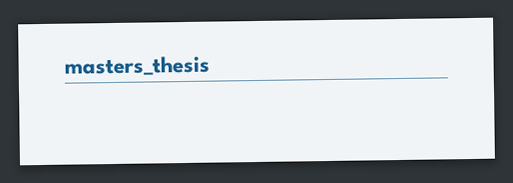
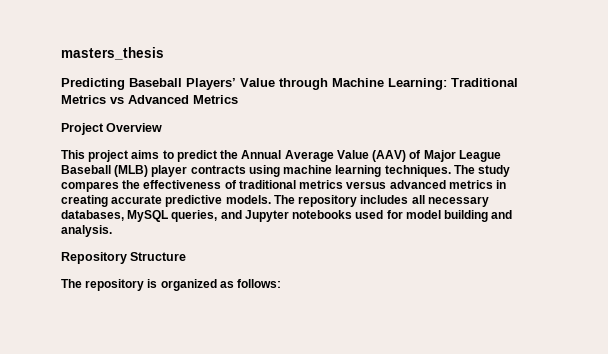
+ Predicting Baseball Players’ Value through Machine Learning: Traditional Metrics vs Advanced Metrics
+ Project Overview
+ This project aims to predict the Annual Average Value (AAV) of Major League Baseball (MLB) player contracts using machine learning techniques. The study compares the effectiveness of traditional metrics versus advanced metrics in creating accurate predictive models. The repository includes all necessary databases, MySQL queries, and Jupyter notebooks used for model building and analysis.
+ Repository Structure
+ The repository is organized as follows:

